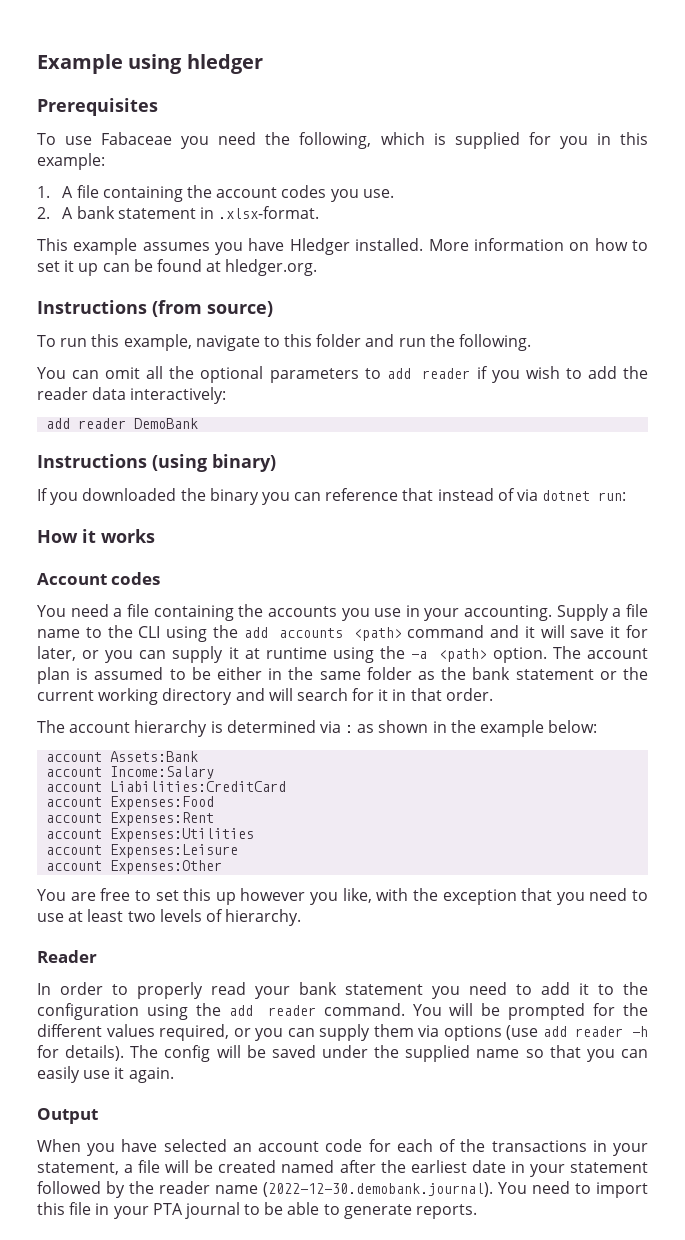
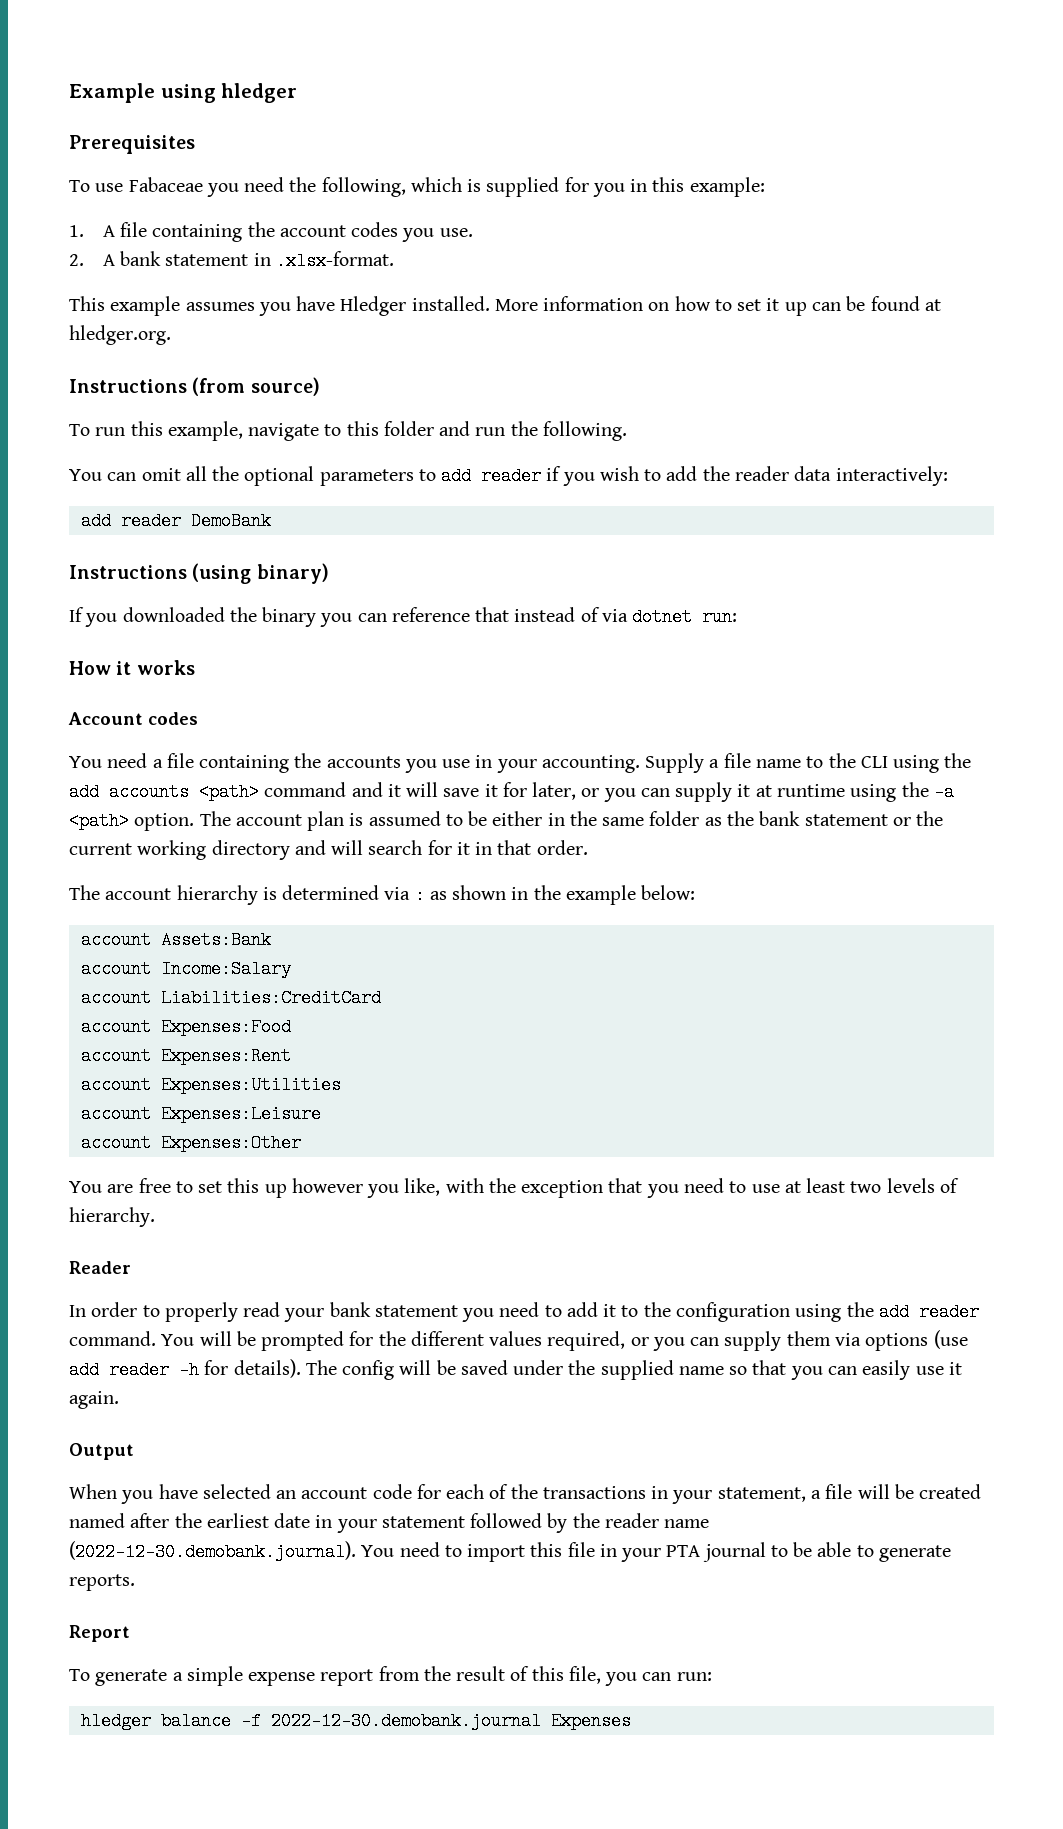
+ Report
+ To generate a simple expense report from the result of this file, you can run:
+ hledger balance -f 2022-12-30.demobank.journal Expenses

